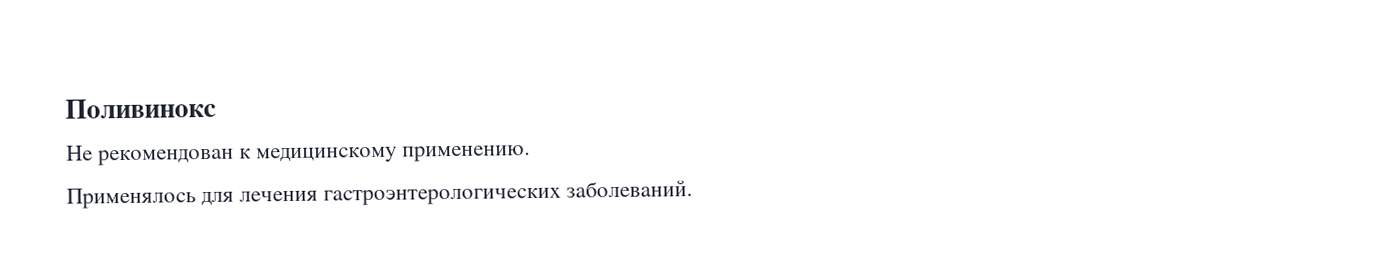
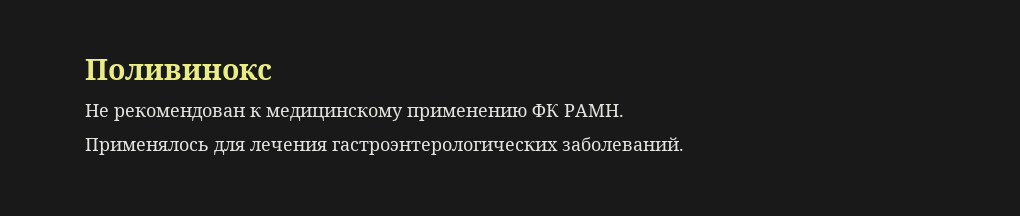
- Не рекомендован к медицинскому применению.
+ Не рекомендован к медицинскому применению ФК РАМН.

